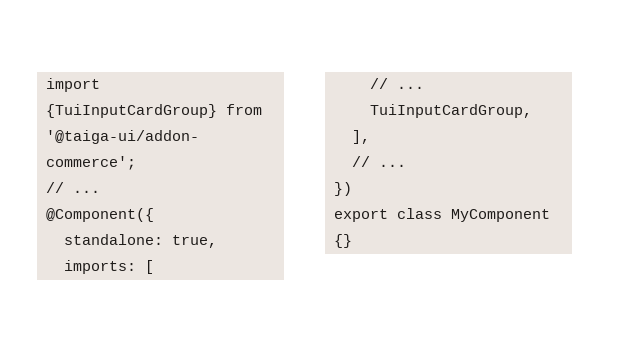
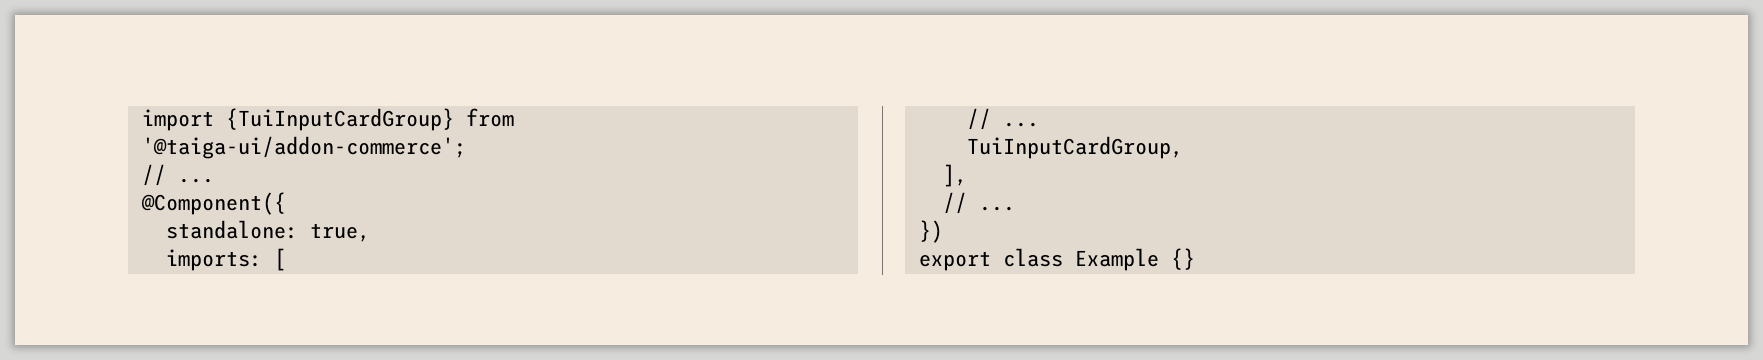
- export class MyComponent {}
+ export class Example {}

